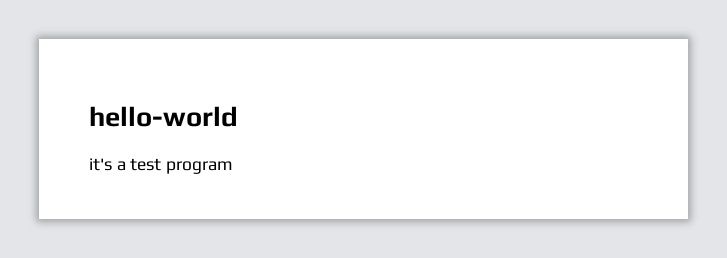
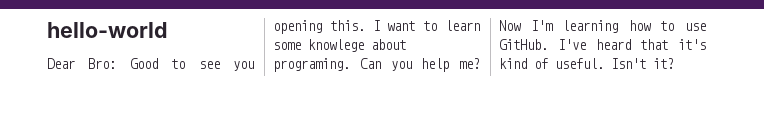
- it's a test program
+ Dear Bro: Good to see you opening this. I want to learn some knowlege about programing. Can you help me? Now I'm learning how to use GitHub. I've heard that it's kind of useful. Isn't it?

